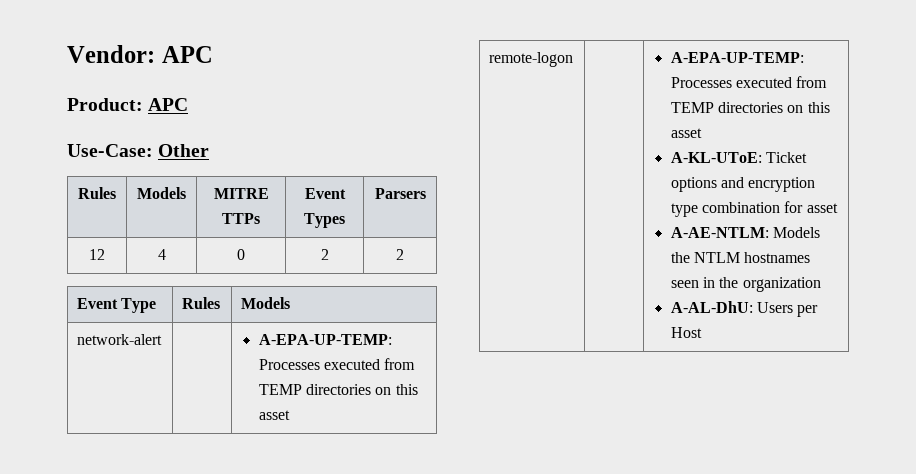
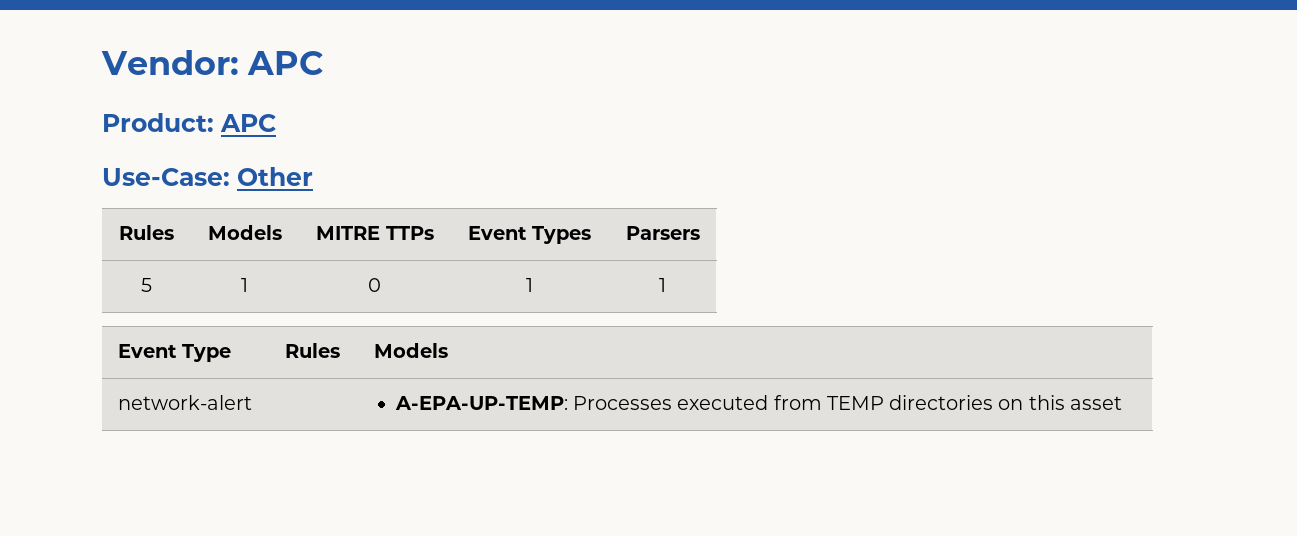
- 12 | 4 | 0 | 2 | 2
+ 5 | 1 | 0 | 1 | 1
- remote-logon | | A-EPA-UP-TEMP: Processes executed from TEMP directories on this asset
- A-KL-UToE: Ticket options and encryption type combination for asset
- A-AE-NTLM: Models the NTLM hostnames seen in the organization
- A-AL-DhU: Users per Host

